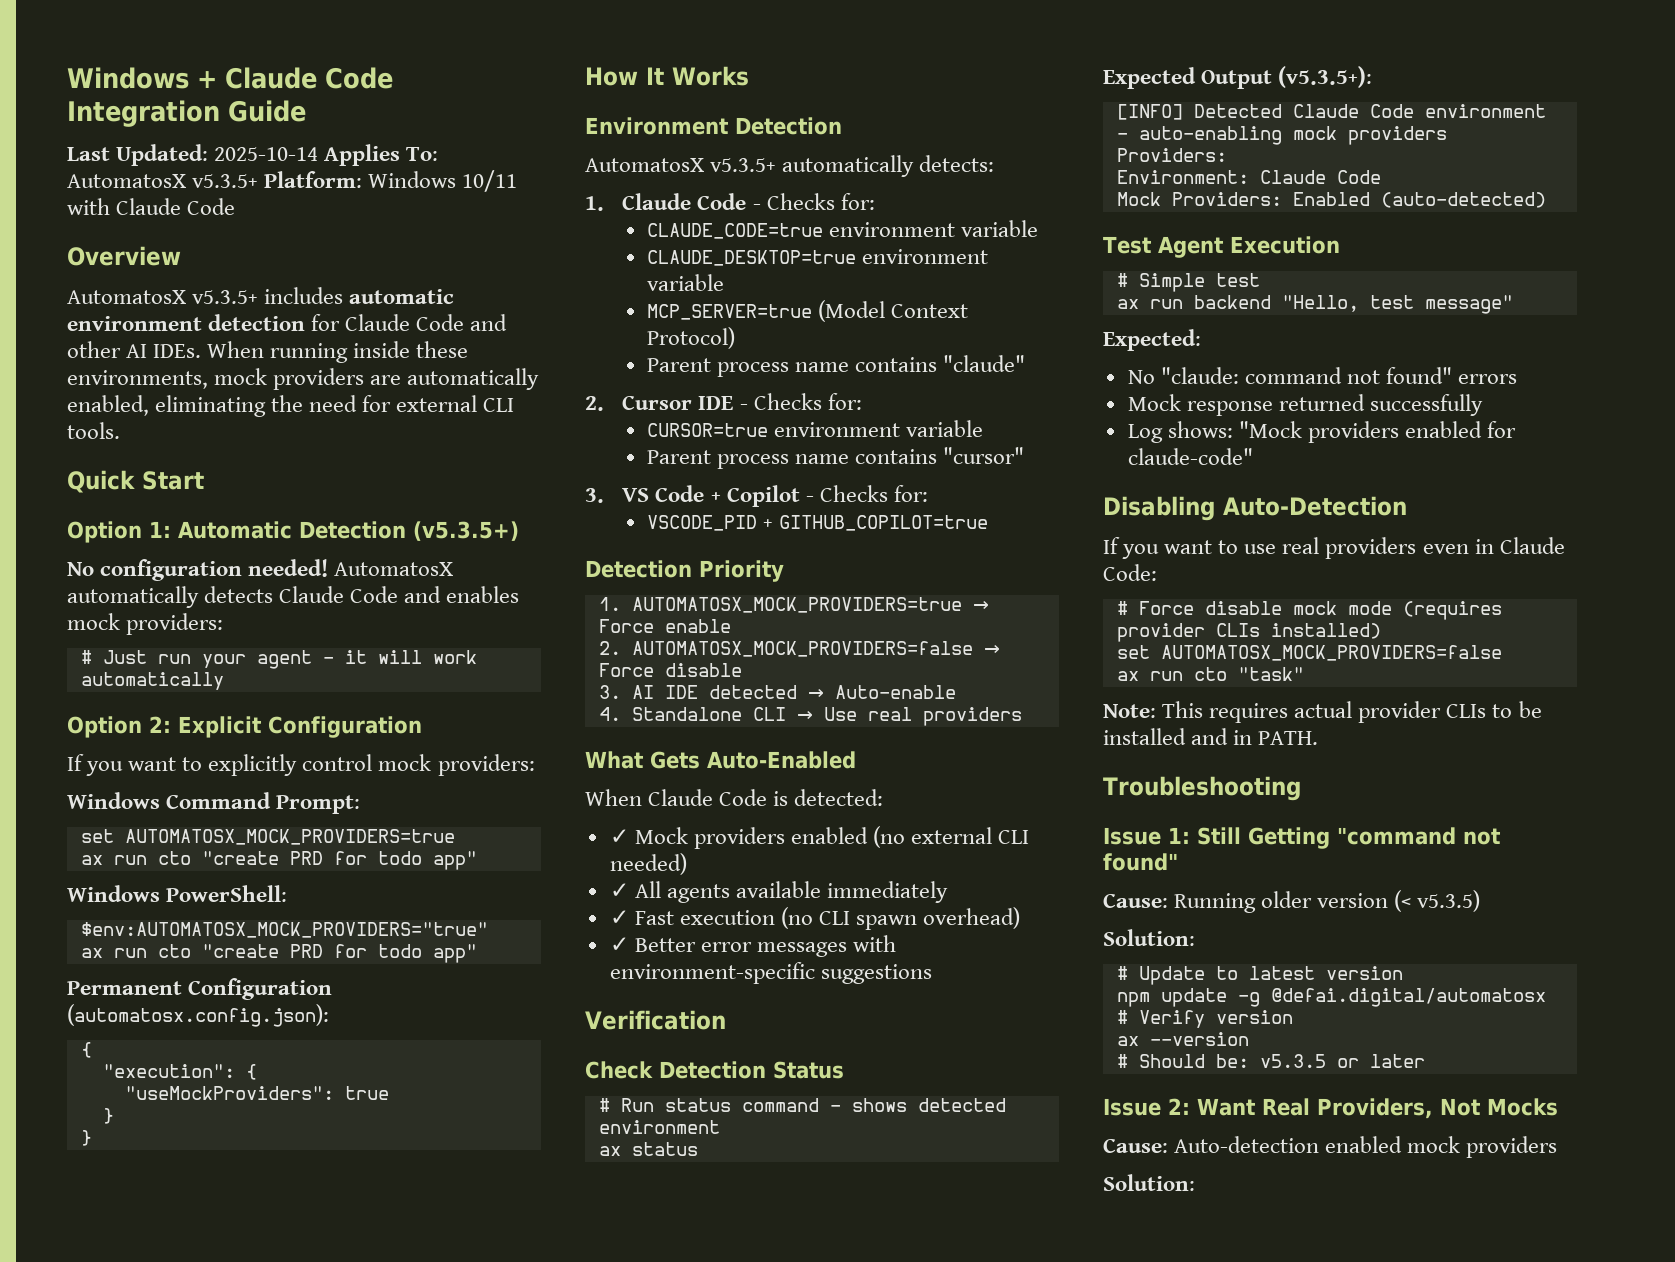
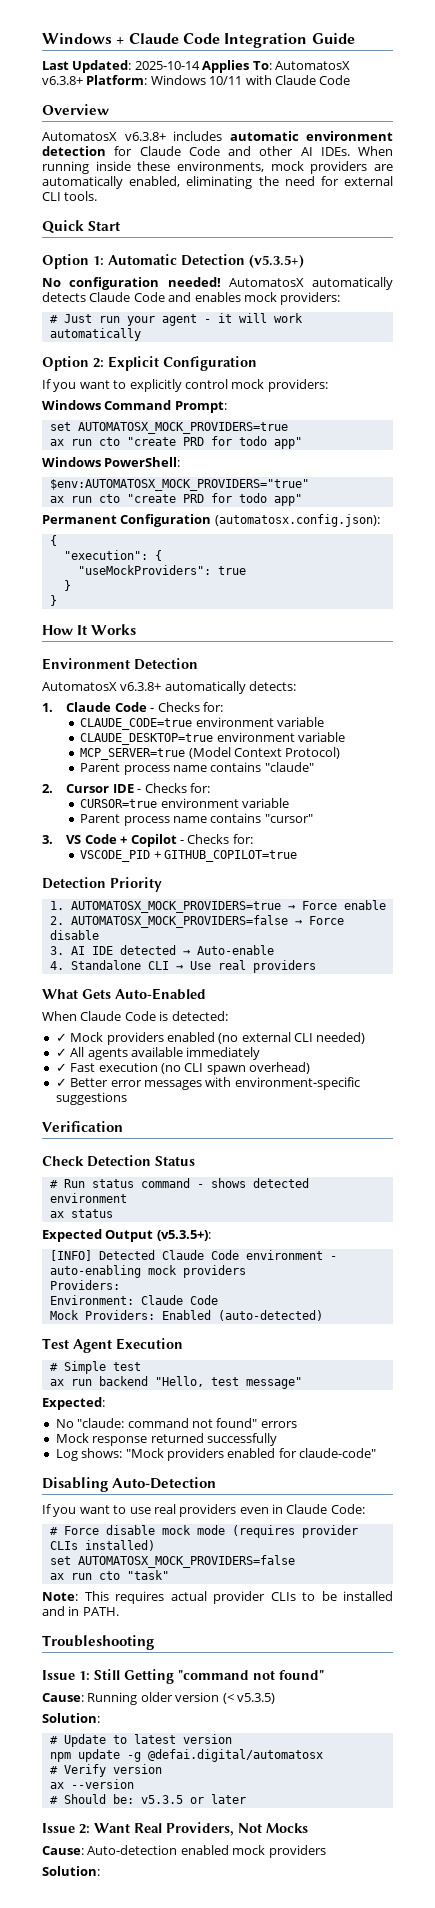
- Last Updated: 2025-10-14 Applies To: AutomatosX v5.3.5+ Platform: Windows 10/11 with Claude Code
+ Last Updated: 2025-10-14 Applies To: AutomatosX v6.3.8+ Platform: Windows 10/11 with Claude Code
- AutomatosX v5.3.5+ includes automatic environment detection for Claude Code and other AI IDEs.
+ AutomatosX v6.3.8+ includes automatic environment detection for Claude Code and other AI IDEs.
- AutomatosX v5.3.5+ automatically detects:
+ AutomatosX v6.3.8+ automatically detects:

